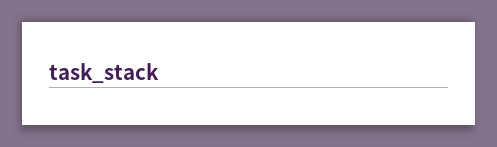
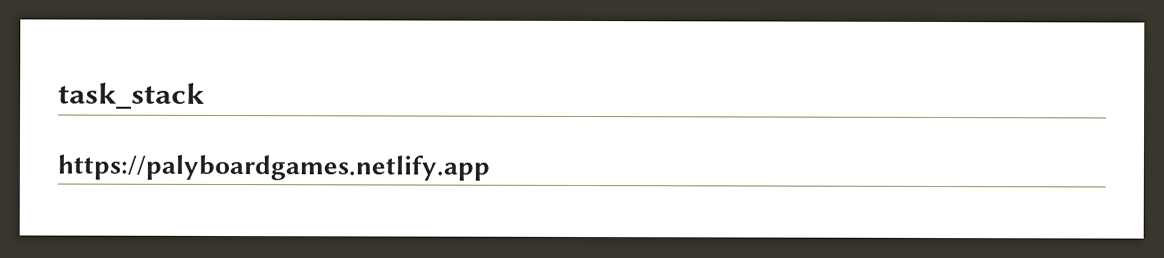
+ https://palyboardgames.netlify.app

